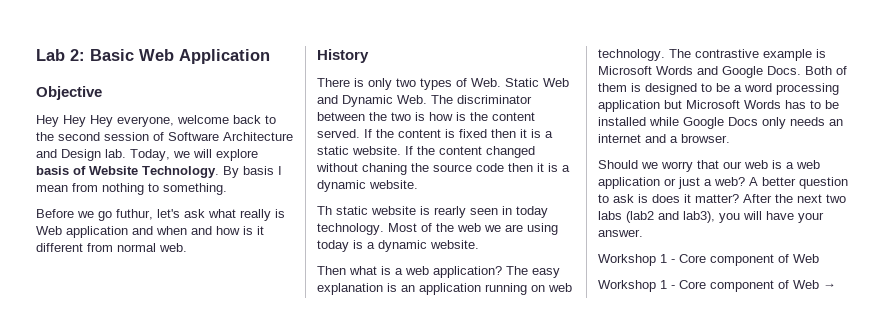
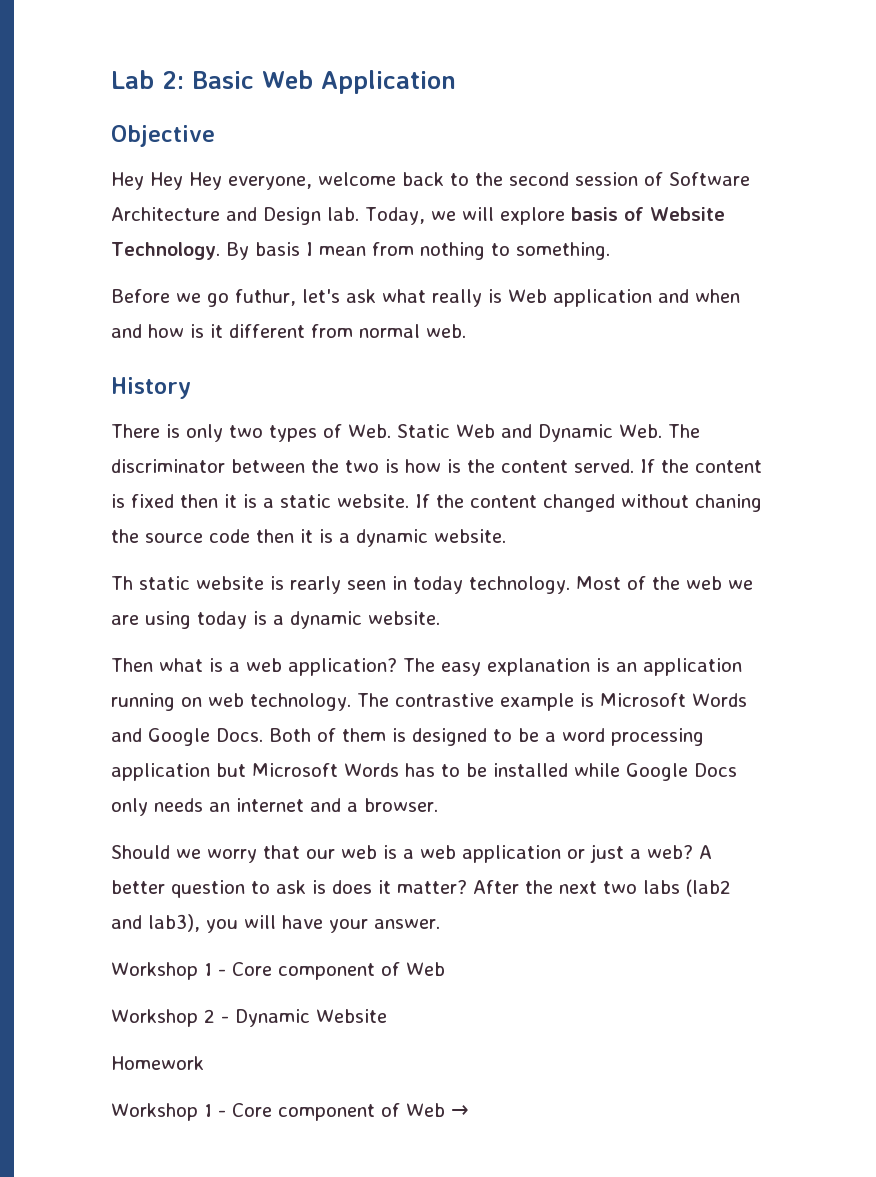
+ Workshop 2 - Dynamic Website
+ Homework

